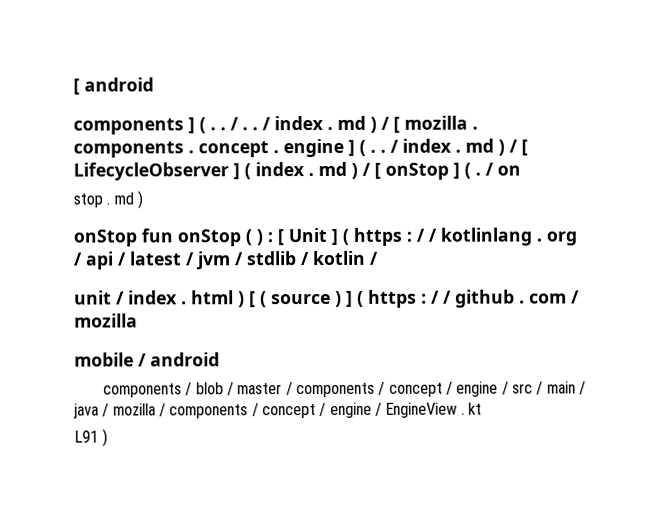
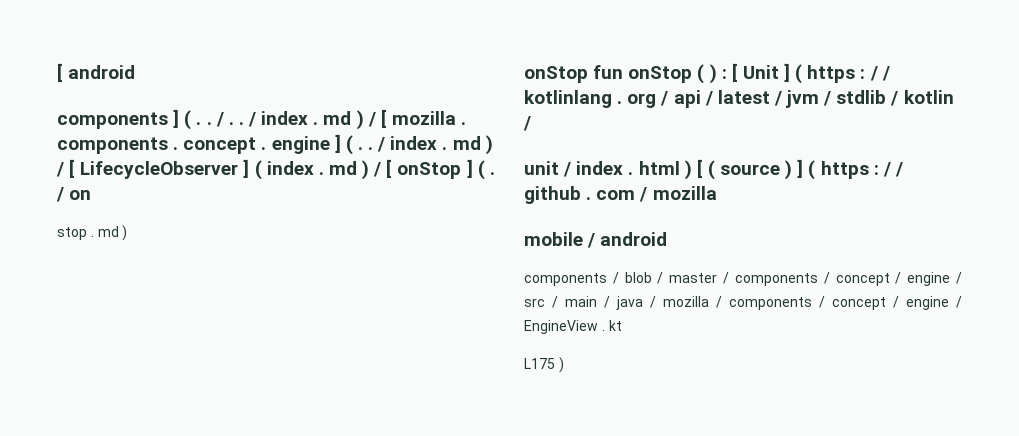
- L91 )
+ L175 )

